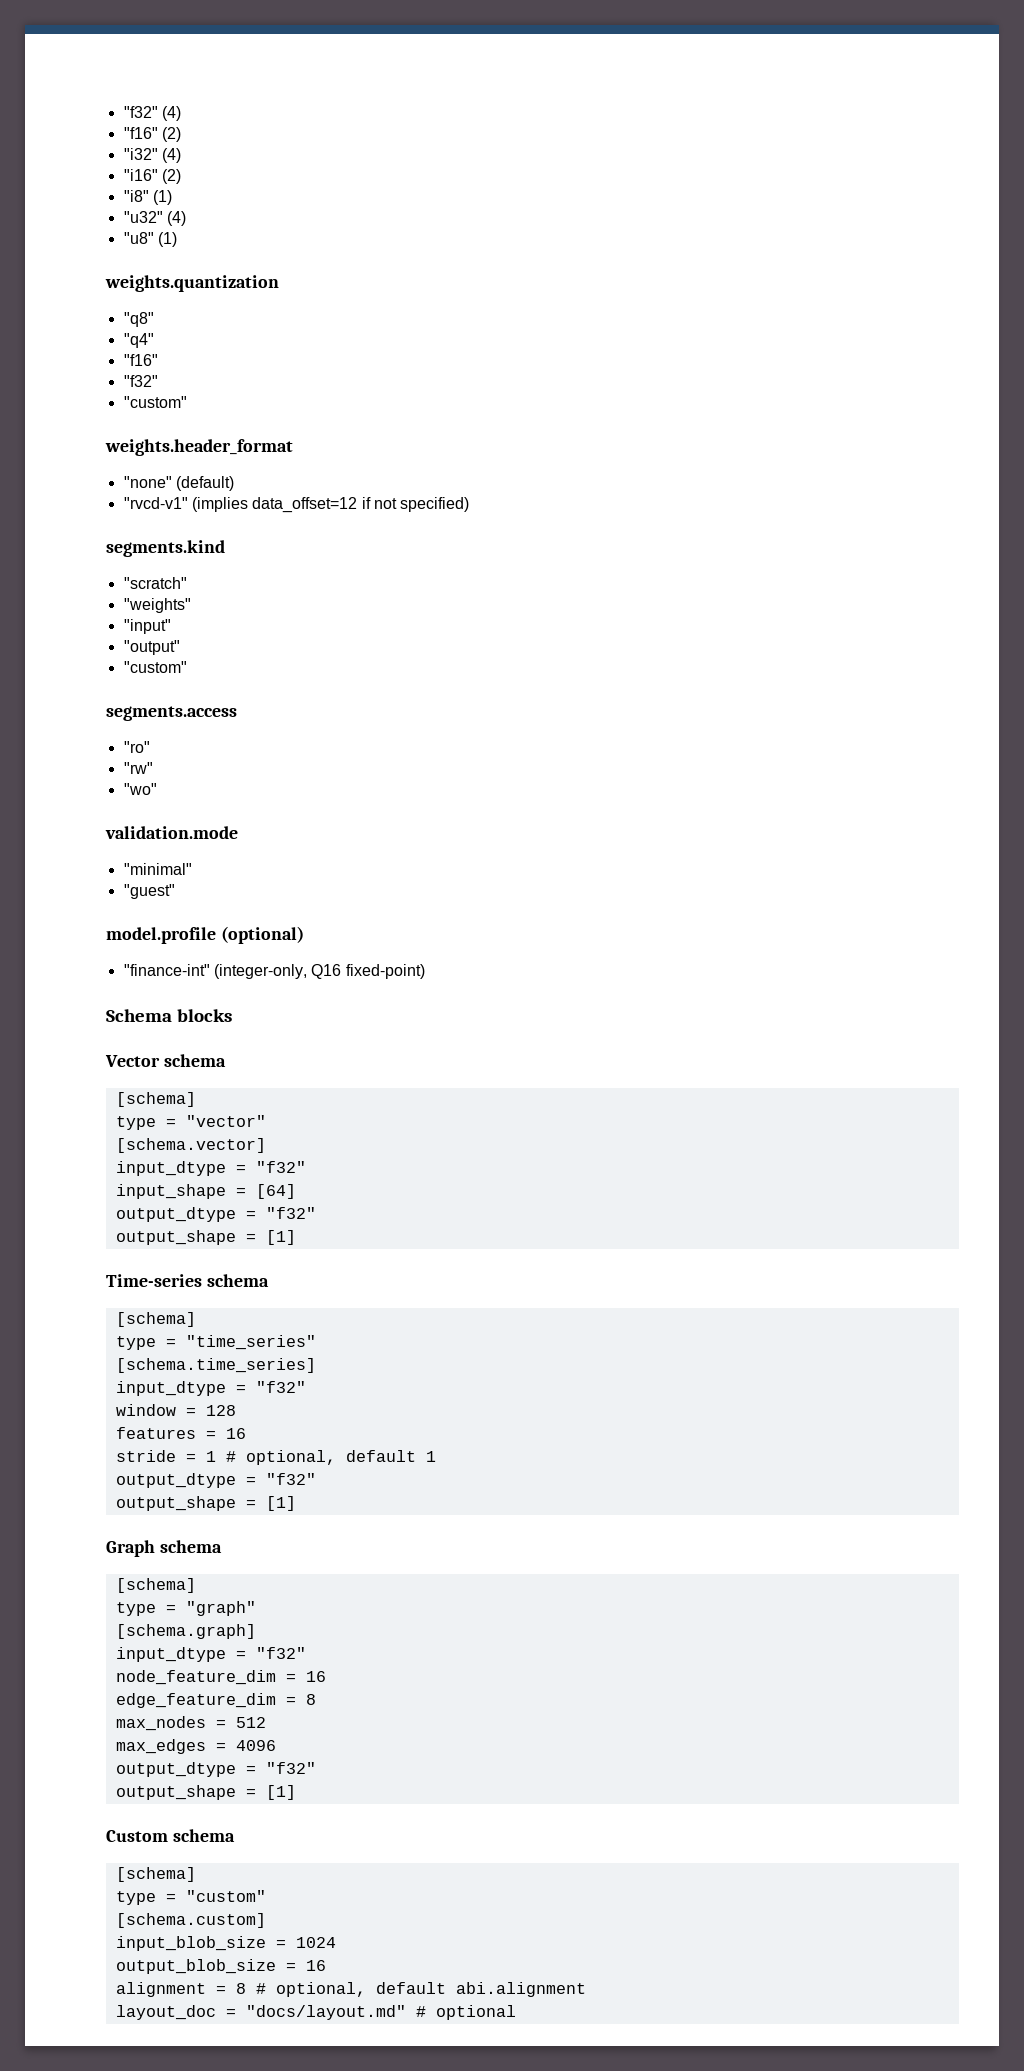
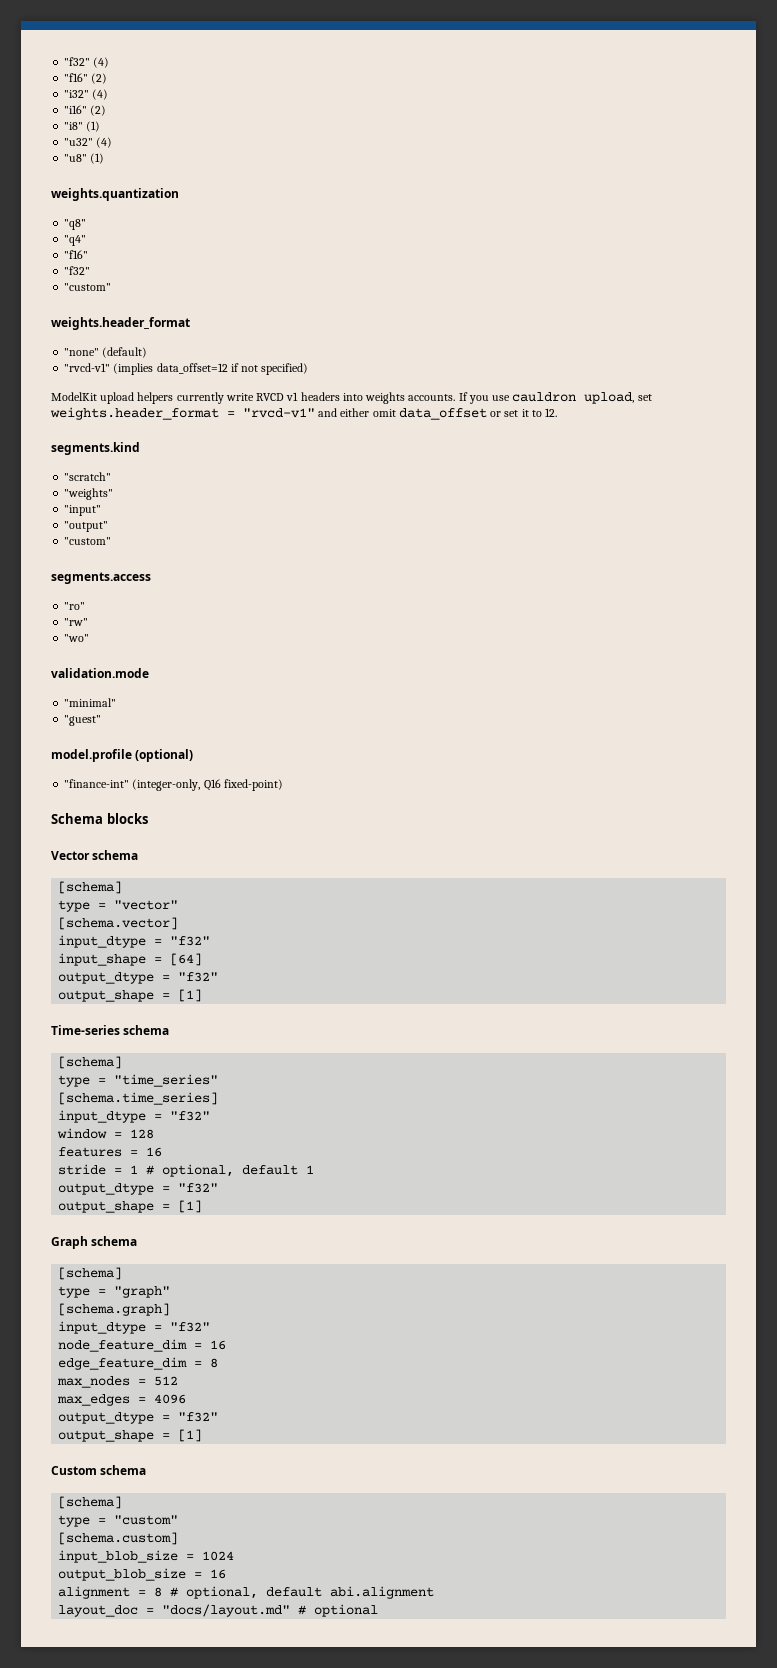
+ ModelKit upload helpers currently write RVCD v1 headers into weights accounts. If you use cauldron upload, set weights.header_format = "rvcd-v1" and either omit data_offset or set it to 12.

